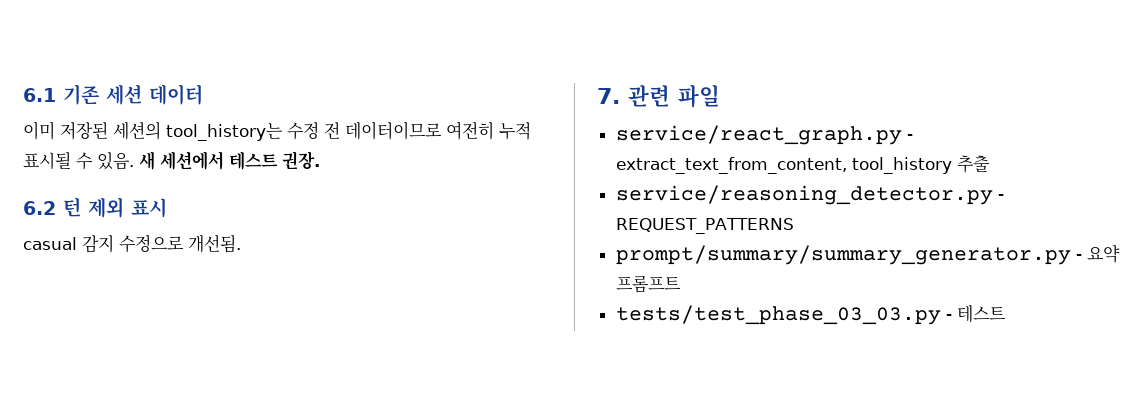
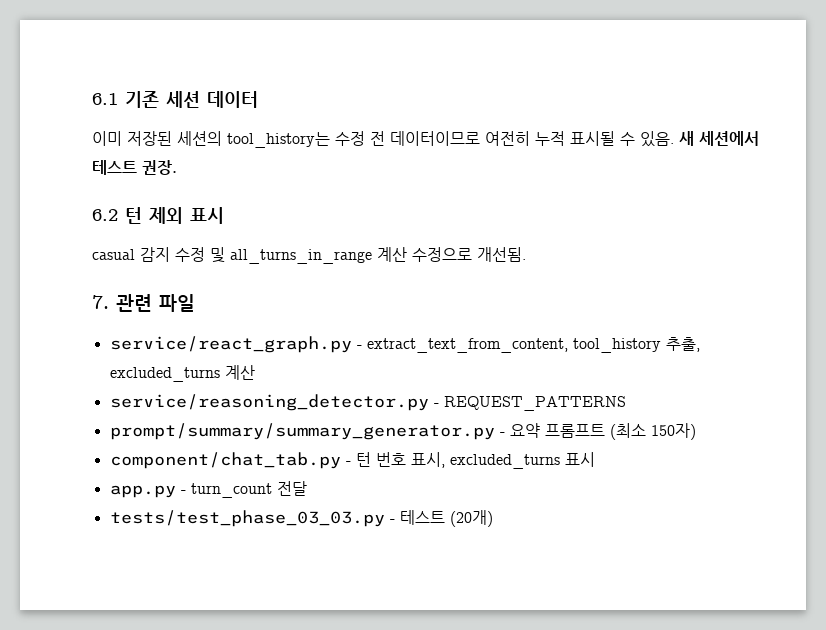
- casual 감지 수정으로 개선됨.
+ casual 감지 수정 및 all_turns_in_range 계산 수정으로 개선됨.
- service/react_graph.py - extract_text_from_content, tool_history 추출
+ service/react_graph.py - extract_text_from_content, tool_history 추출, excluded_turns 계산
- prompt/summary/summary_generator.py - 요약 프롬프트
+ prompt/summary/summary_generator.py - 요약 프롬프트 (최소 150자)
+ component/chat_tab.py - 턴 번호 표시, excluded_turns 표시
+ app.py - turn_count 전달
- tests/test_phase_03_03.py - 테스트
+ tests/test_phase_03_03.py - 테스트 (20개)

